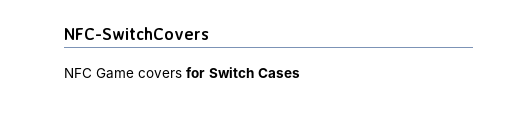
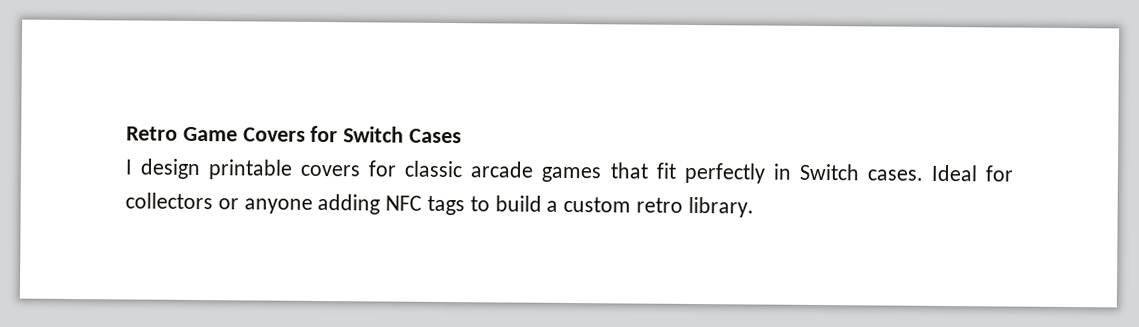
- NFC-SwitchCovers
- NFC Game covers for Switch Cases
+ Retro Game Covers for Switch Cases
+ I design printable covers for classic arcade games that fit perfectly in Switch cases. Ideal for collectors or anyone adding NFC tags to build a custom retro library.

